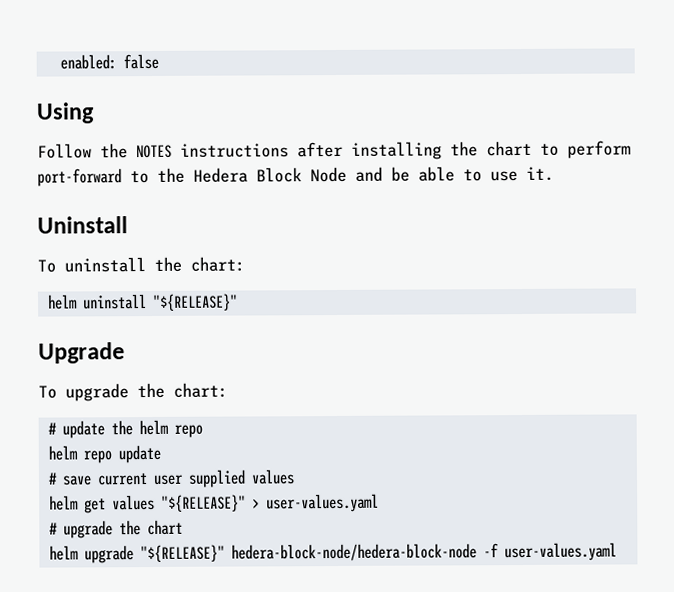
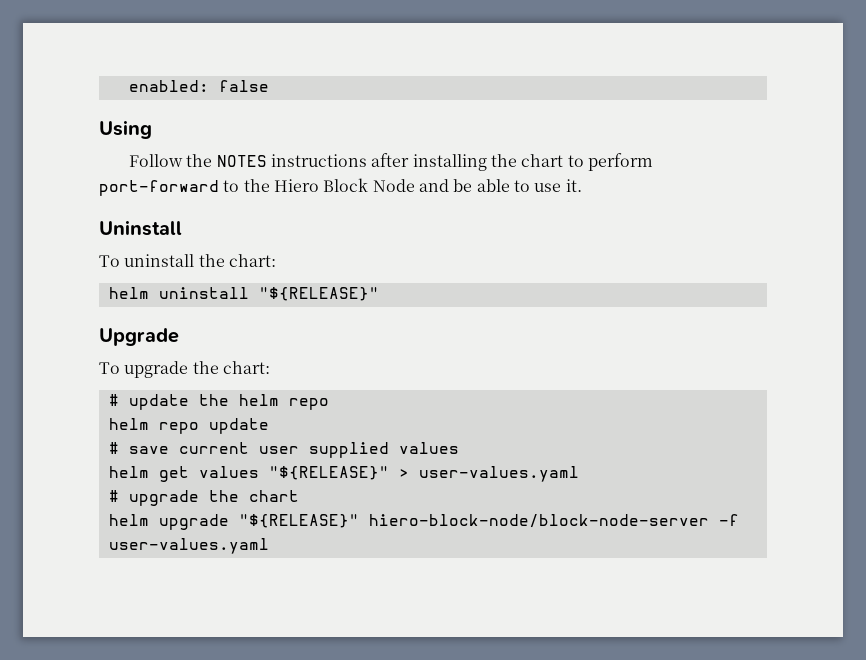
- Follow the NOTES instructions after installing the chart to perform port-forward to the Hedera Block Node and be able to use it.
+ Follow the NOTES instructions after installing the chart to perform port-forward to the Hiero Block Node and be able to use it.
- helm upgrade "${RELEASE}" hedera-block-node/hedera-block-node -f user-values.yaml
+ helm upgrade "${RELEASE}" hiero-block-node/block-node-server -f user-values.yaml

